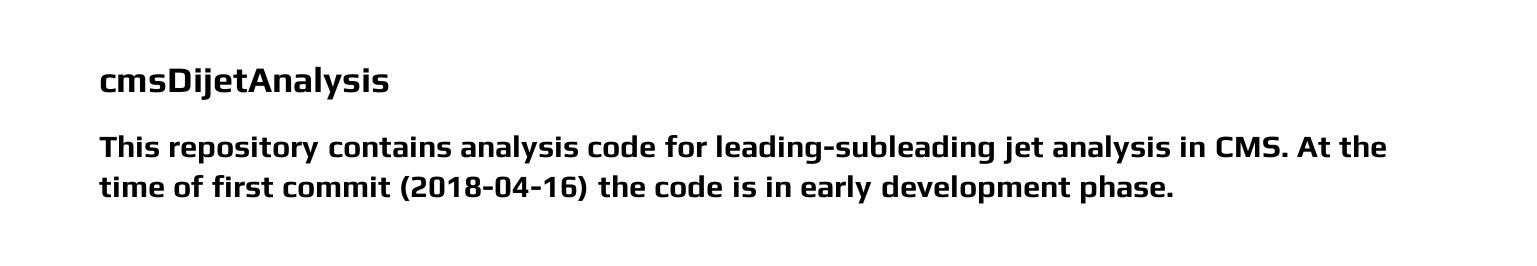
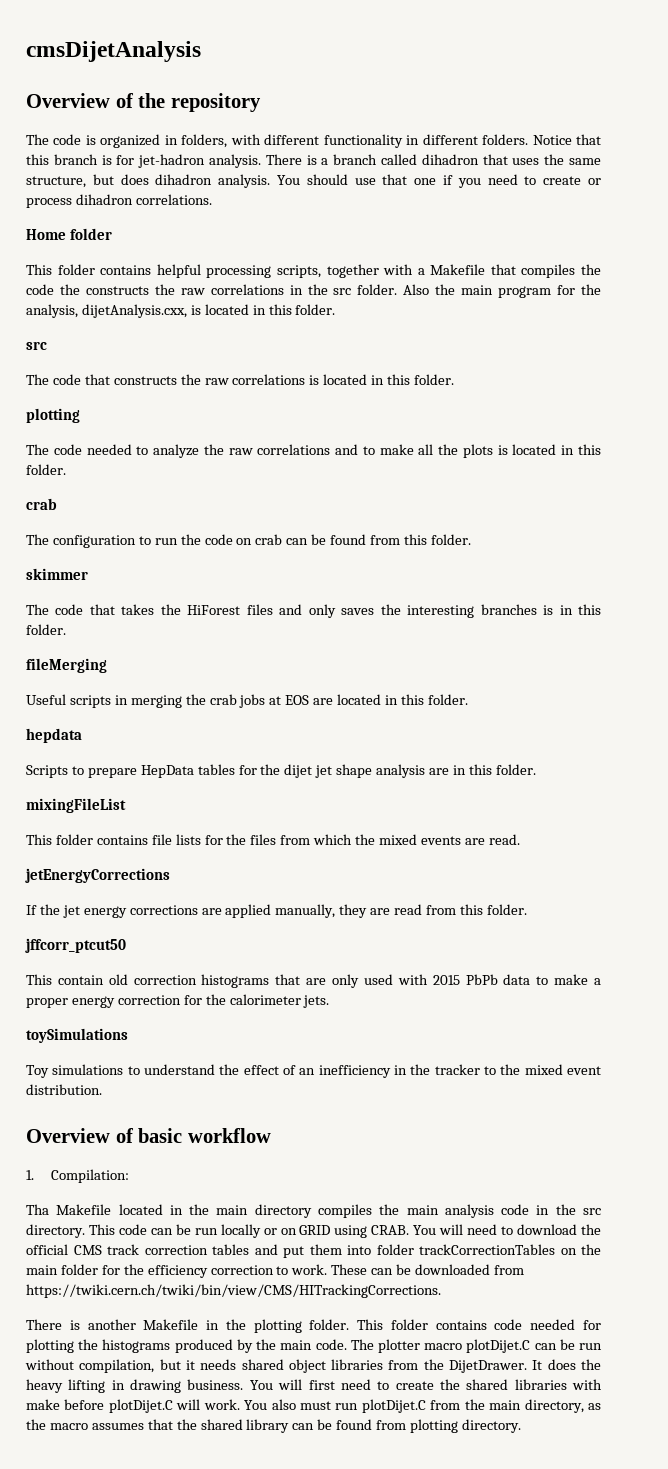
- This repository contains analysis code for leading-subleading jet analysis in CMS. At the time of first commit (2018-04-16) the code is in early development phase.
+ Overview of the repository
+ The code is organized in folders, with different functionality in different folders. Notice that this branch is for jet-hadron analysis. There is a branch called dihadron that uses the same structure, but does dihadron analysis. You should use that one if you need to create or process dihadron correlations.
+ Home folder
+ This folder contains helpful processing scripts, together with a Makefile that compiles the code the constructs the raw correlations in the src folder. Also the main program for the analysis, dijetAnalysis.cxx, is located in this folder.
+ src
+ The code that constructs the raw correlations is located in this folder.
+ plotting
+ The code needed to analyze the raw correlations and to make all the plots is located in this folder.
+ crab
+ The configuration to run the code on crab can be found from this folder.
+ skimmer
+ The code that takes the HiForest files and only saves the interesting branches is in this folder.
+ fileMerging
+ Useful scripts in merging the crab jobs at EOS are located in this folder.
+ hepdata
+ Scripts to prepare HepData tables for the dijet jet shape analysis are in this folder.
+ mixingFileList
+ This folder contains file lists for the files from which the mixed events are read.
+ jetEnergyCorrections
+ If the jet energy corrections are applied manually, they are read from this folder.
+ jffcorr_ptcut50
+ This contain old correction histograms that are only used with 2015 PbPb data to make a proper energy correction for the calorimeter jets.
+ toySimulations
+ Toy simulations to understand the effect of an inefficiency in the tracker to the mixed event distribution.
+ Overview of basic workflow
+ 1. Compilation:
+ Tha Makefile located in the main directory compiles the main analysis code in the src directory. This code can be run locally or on GRID using CRAB. You will need to download the official CMS track correction tables and put them into folder trackCorrectionTables on the main folder for the efficiency correction to work. These can be downloaded from https://twiki.cern.ch/twiki/bin/view/CMS/HITrackingCorrections.
+ There is another Makefile in the plotting folder. This folder contains code needed for plotting the histograms produced by the main code. The plotter macro plotDijet.C can be run without compilation, but it needs shared object libraries from the DijetDrawer. It does the heavy lifting in drawing business. You will first need to create the shared libraries with make before plotDijet.C will work. You also must run plotDijet.C from the main directory, as the macro assumes that the shared library can be found from plotting directory.

